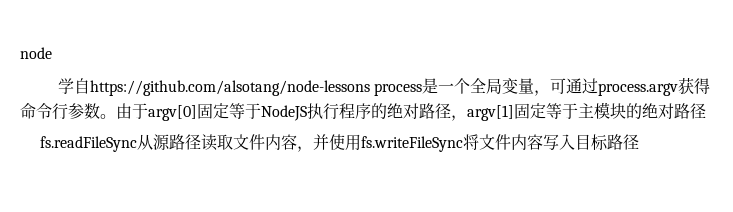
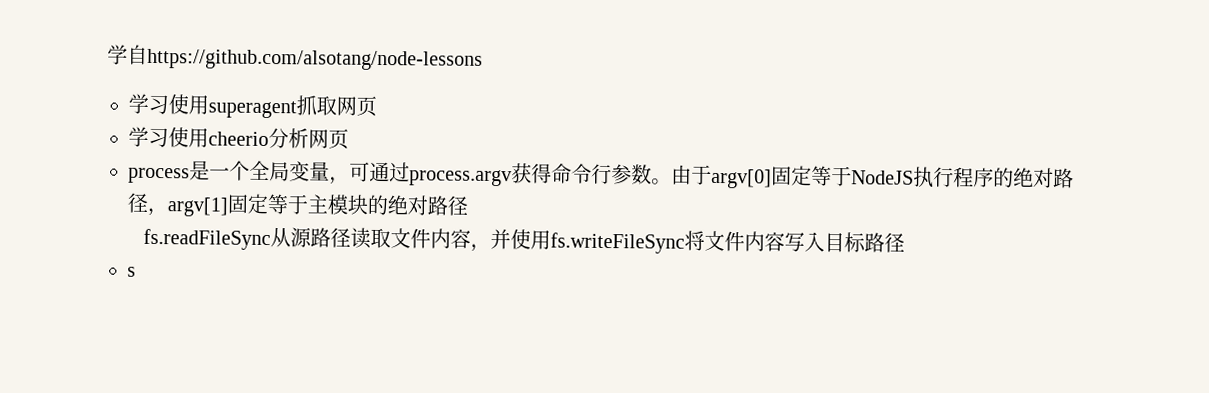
- node
- 学自https://github.com/alsotang/node-lessons process是一个全局变量，可通过process.argv获得命令行参数。
+ 学自https://github.com/alsotang/node-lessons
+ 学习使用superagent抓取网页
+ 学习使用cheerio分析网页
+ process是一个全局变量，可通过process.argv获得命令行参数。
+ s

